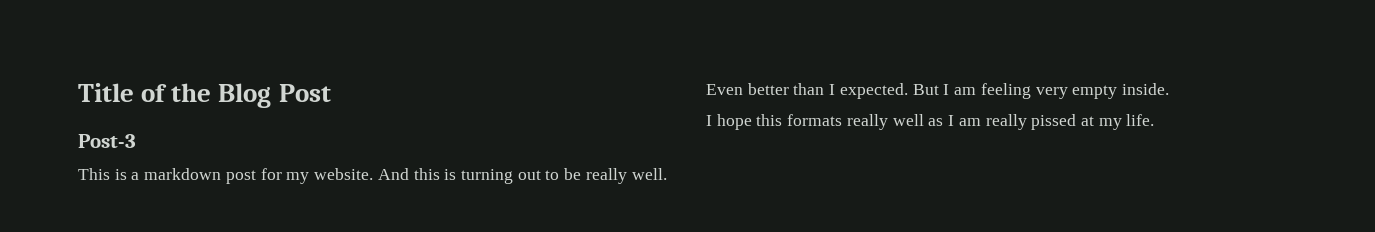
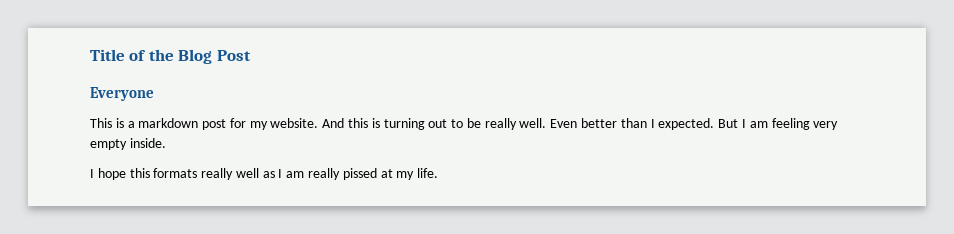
- Post-3
+ Everyone

